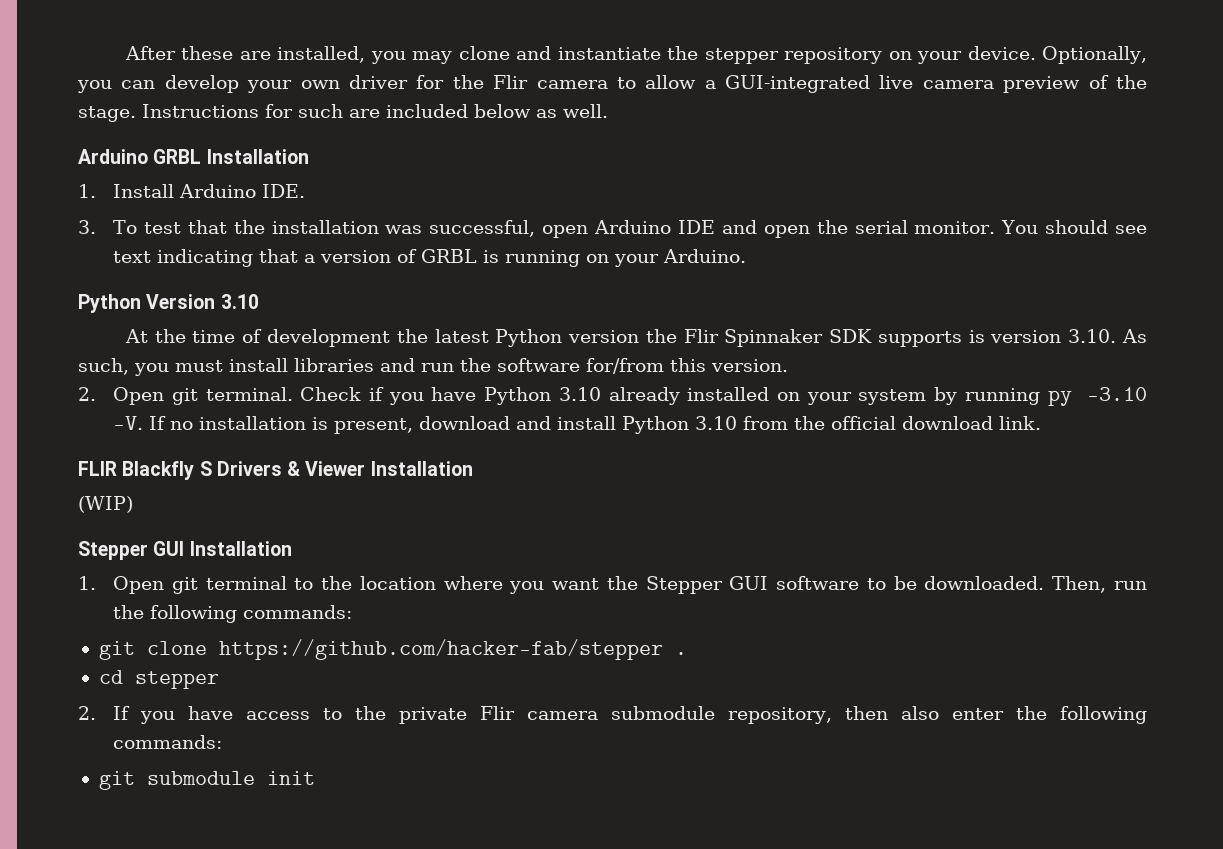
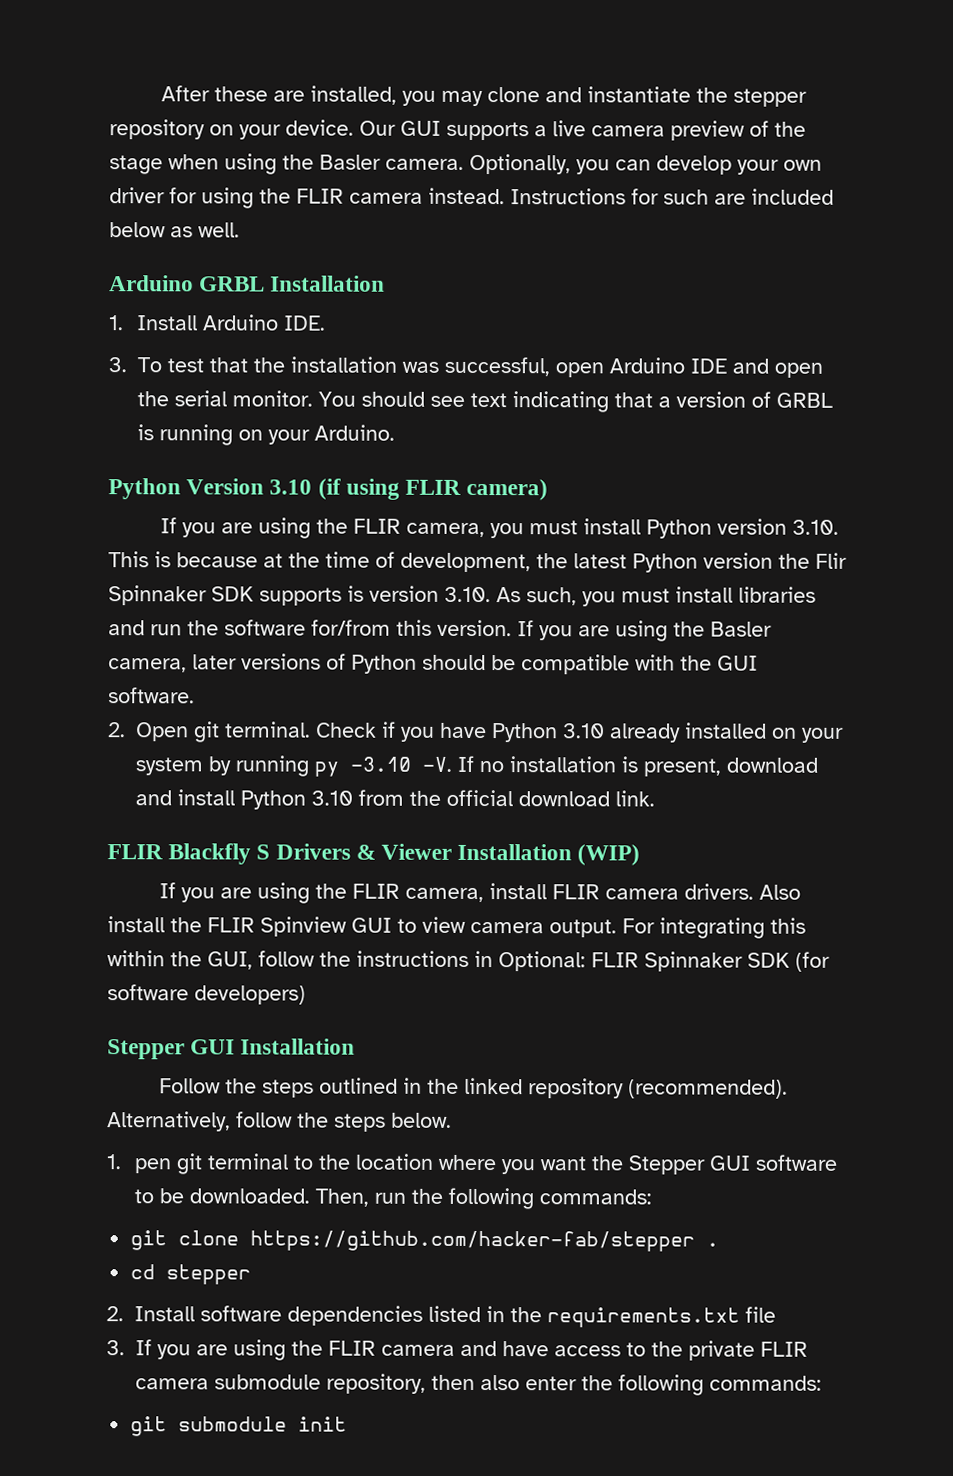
+ Our GUI supports a live camera preview of the stage when using the Basler camera.
- Optionally, you can develop your own driver for the Flir camera to allow a GUI-integrated live camera preview of the stage.
+ Optionally, you can develop your own driver for using the FLIR camera instead.
- Python Version 3.10
- At the time of development the latest Python version the Flir Spinnaker SDK supports is version 3.10. As such, you must install libraries and run the software for/from this version.
+ Python Version 3.10 (if using FLIR camera)
+ If you are using the FLIR camera, you must install Python version 3.10. This is because at the time of development, the latest Python version the Flir Spinnaker SDK supports is version 3.10. As such, you must install libraries and run the software for/from this version. If you are using the Basler camera, later versions of Python should be compatible with the GUI software.
- FLIR Blackfly S Drivers & Viewer Installation
- (WIP)
+ FLIR Blackfly S Drivers & Viewer Installation (WIP)
+ If you are using the FLIR camera, install FLIR camera drivers. Also install the FLIR Spinview GUI to view camera output. For integrating this within the GUI, follow the instructions in Optional: FLIR Spinnaker SDK (for software developers)
  Stepper GUI Installation
- 1. Open git terminal to the location where you want the Stepper GUI software to be downloaded.
+ Follow the steps outlined in the linked repository (recommended). Alternatively, follow the steps below.
+ 1. pen git terminal to the location where you want the Stepper GUI software to be downloaded.
- 2. If you have access to the private Flir camera submodule repository, then also enter the following commands:
+ 2. Install software dependencies listed in the requirements.txt file
+ 3. If you are using the FLIR camera and have access to the private FLIR camera submodule repository, then also enter the following commands:

